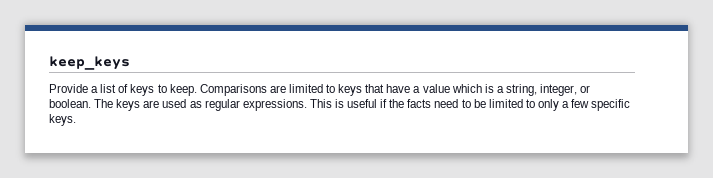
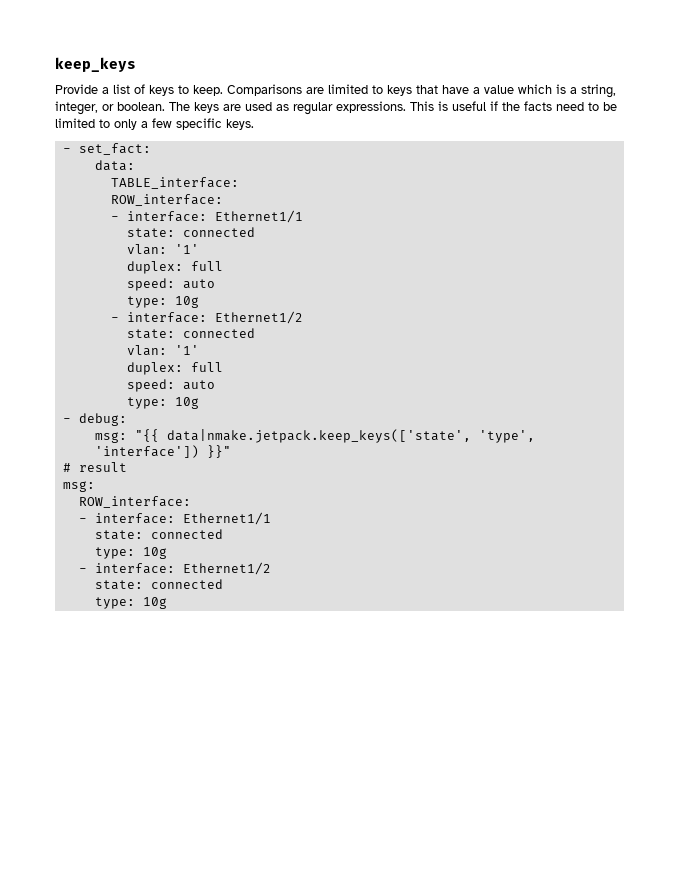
+ - set_fact:
+ data:
+ TABLE_interface:
+ ROW_interface:
+ - interface: Ethernet1/1
+ state: connected
+ vlan: '1'
+ duplex: full
+ speed: auto
+ type: 10g
+ - interface: Ethernet1/2
+ state: connected
+ vlan: '1'
+ duplex: full
+ speed: auto
+ type: 10g
+ - debug:
+ msg: "{{ data|nmake.jetpack.keep_keys(['state', 'type', 'interface']) }}"
+ # result
+ msg:
+ ROW_interface:
+ - interface: Ethernet1/1
+ state: connected
+ type: 10g
+ - interface: Ethernet1/2
+ state: connected
+ type: 10g

